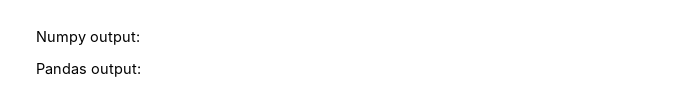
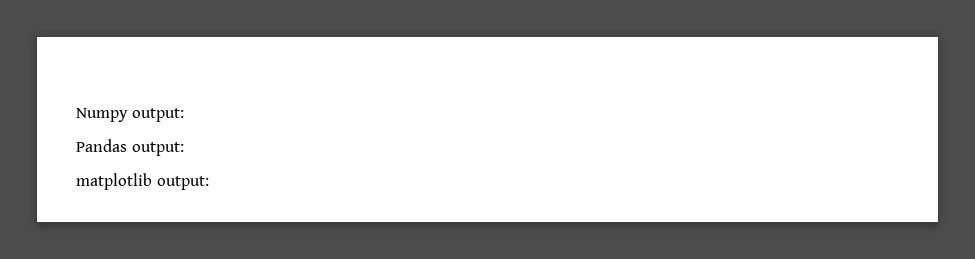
+ matplotlib output:

